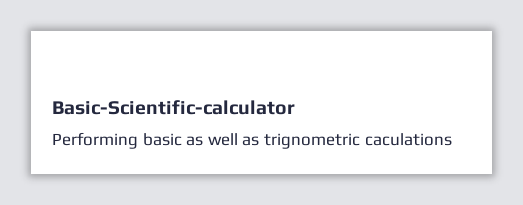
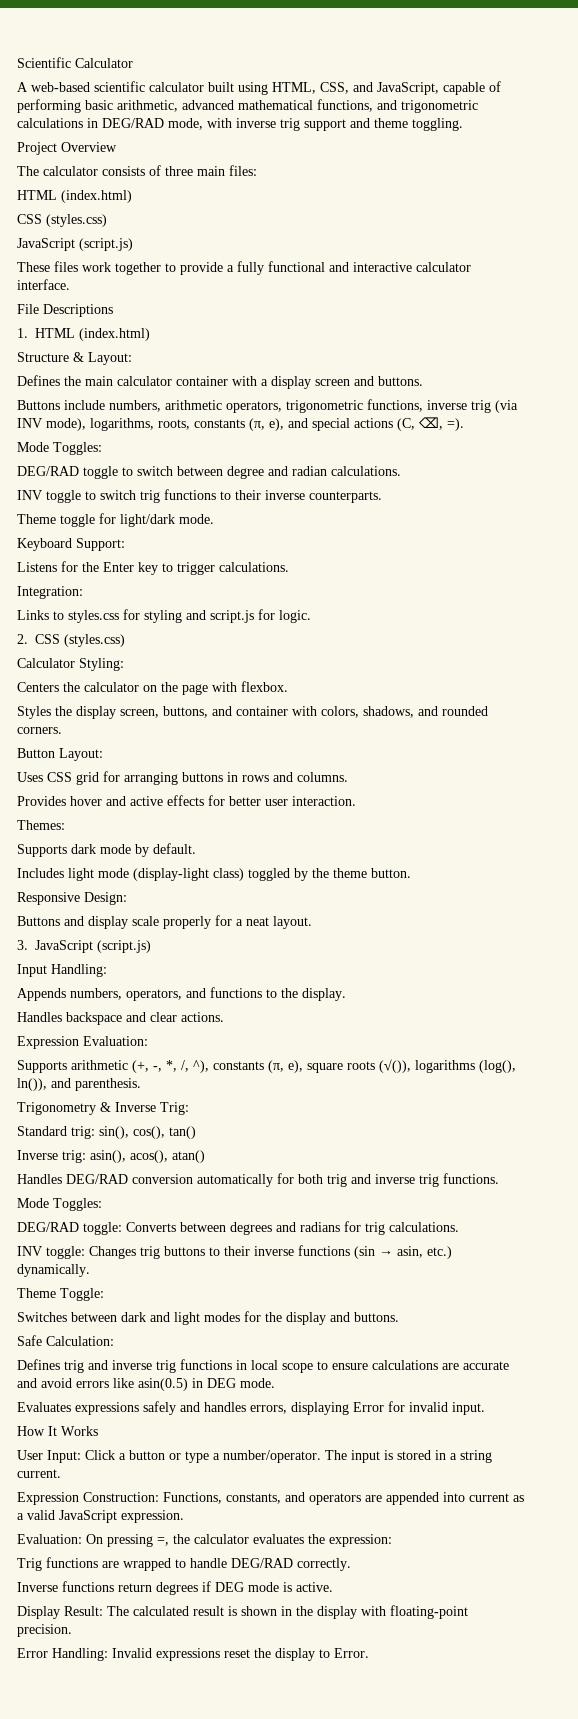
- Basic-Scientific-calculator
- Performing basic as well as trignometric caculations
+ Scientific Calculator
+ A web-based scientific calculator built using HTML, CSS, and JavaScript, capable of performing basic arithmetic, advanced mathematical functions, and trigonometric calculations in DEG/RAD mode, with inverse trig support and theme toggling.
+ Project Overview
+ The calculator consists of three main files:
+ HTML (index.html)
+ CSS (styles.css)
+ JavaScript (script.js)
+ These files work together to provide a fully functional and interactive calculator interface.
+ File Descriptions
+ 1. HTML (index.html)
+ Structure & Layout:
+ Defines the main calculator container with a display screen and buttons.
+ Buttons include numbers, arithmetic operators, trigonometric functions, inverse trig (via INV mode), logarithms, roots, constants (π, e), and special actions (C, ⌫, =).
+ Mode Toggles:
+ DEG/RAD toggle to switch between degree and radian calculations.
+ INV toggle to switch trig functions to their inverse counterparts.
+ Theme toggle for light/dark mode.
+ Keyboard Support:
+ Listens for the Enter key to trigger calculations.
+ Integration:
+ Links to styles.css for styling and script.js for logic.
+ 2. CSS (styles.css)
+ Calculator Styling:
+ Centers the calculator on the page with flexbox.
+ Styles the display screen, buttons, and container with colors, shadows, and rounded corners.
+ Button Layout:
+ Uses CSS grid for arranging buttons in rows and columns.
+ Provides hover and active effects for better user interaction.
+ Themes:
+ Supports dark mode by default.
+ Includes light mode (display-light class) toggled by the theme button.
+ Responsive Design:
+ Buttons and display scale properly for a neat layout.
+ 3. JavaScript (script.js)
+ Input Handling:
+ Appends numbers, operators, and functions to the display.
+ Handles backspace and clear actions.
+ Expression Evaluation:
+ Supports arithmetic (+, -, *, /, ^), constants (π, e), square roots (√()), logarithms (log(), ln()), and parenthesis.
+ Trigonometry & Inverse Trig:
+ Standard trig: sin(), cos(), tan()
+ Inverse trig: asin(), acos(), atan()
+ Handles DEG/RAD conversion automatically for both trig and inverse trig functions.
+ Mode Toggles:
+ DEG/RAD toggle: Converts between degrees and radians for trig calculations.
+ INV toggle: Changes trig buttons to their inverse functions (sin → asin, etc.) dynamically.
+ Theme Toggle:
+ Switches between dark and light modes for the display and buttons.
+ Safe Calculation:
+ Defines trig and inverse trig functions in local scope to ensure calculations are accurate and avoid errors like asin(0.5) in DEG mode.
+ Evaluates expressions safely and handles errors, displaying Error for invalid input.
+ How It Works
+ User Input: Click a button or type a number/operator. The input is stored in a string current.
+ Expression Construction: Functions, constants, and operators are appended into current as a valid JavaScript expression.
+ Evaluation: On pressing =, the calculator evaluates the expression:
+ Trig functions are wrapped to handle DEG/RAD correctly.
+ Inverse functions return degrees if DEG mode is active.
+ Display Result: The calculated result is shown in the display with floating-point precision.
+ Error Handling: Invalid expressions reset the display to Error.

